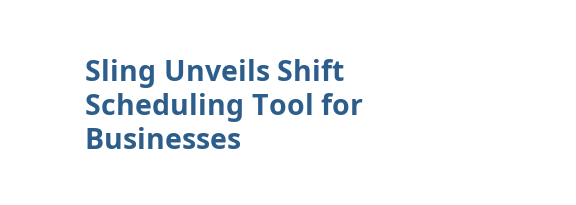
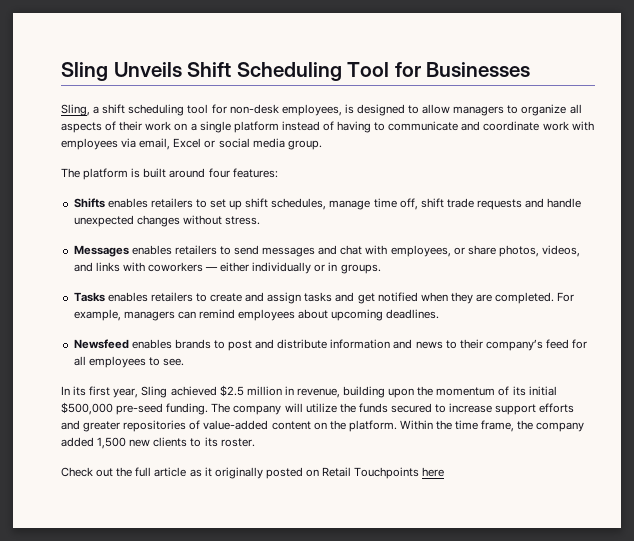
+ Sling, a shift scheduling tool for non-desk employees, is designed to allow managers to organize all aspects of their work on a single platform instead of having to communicate and coordinate work with employees via email, Excel or social media group.
+ The platform is built around four features:
+ Shifts enables retailers to set up shift schedules, manage time off, shift trade requests and handle unexpected changes without stress.
+ Messages enables retailers to send messages and chat with employees, or share photos, videos, and links with coworkers — either individually or in groups.
+ Tasks enables retailers to create and assign tasks and get notified when they are completed. For example, managers can remind employees about upcoming deadlines.
+ Newsfeed enables brands to post and distribute information and news to their company’s feed for all employees to see.
+ In its first year, Sling achieved $2.5 million in revenue, building upon the momentum of its initial $500,000 pre-seed funding. The company will utilize the funds secured to increase support efforts and greater repositories of value-added content on the platform. Within the time frame, the company added 1,500 new clients to its roster.
+ Check out the full article as it originally posted on Retail Touchpoints here

